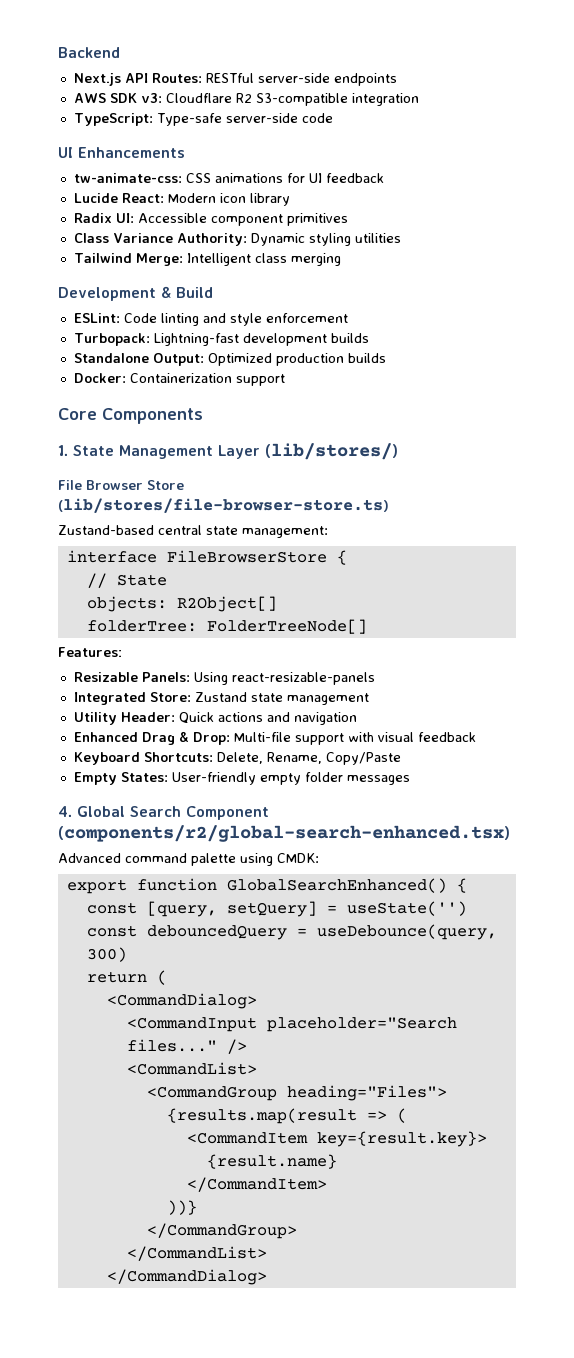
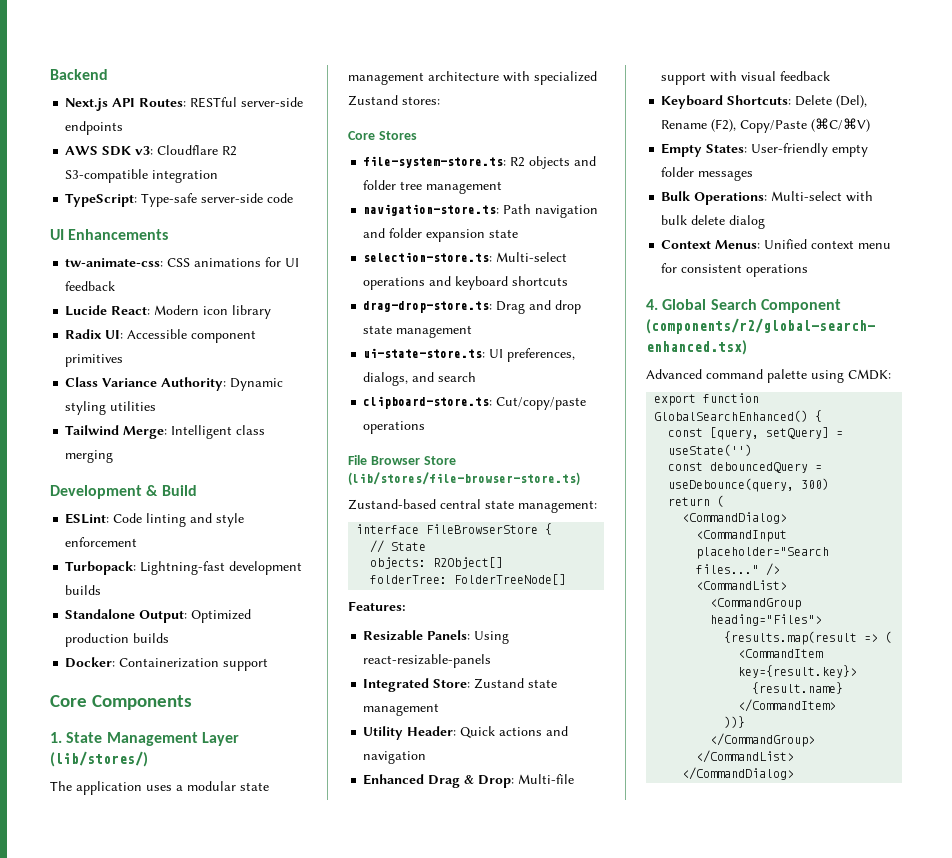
+ The application uses a modular state management architecture with specialized Zustand stores:
+ Core Stores
+ file-system-store.ts: R2 objects and folder tree management
+ navigation-store.ts: Path navigation and folder expansion state
+ selection-store.ts: Multi-select operations and keyboard shortcuts
+ drag-drop-store.ts: Drag and drop state management
+ ui-state-store.ts: UI preferences, dialogs, and search
+ clipboard-store.ts: Cut/copy/paste operations
- Keyboard Shortcuts: Delete, Rename, Copy/Paste
+ Keyboard Shortcuts: Delete (Del), Rename (F2), Copy/Paste (⌘C/⌘V)
+ Bulk Operations: Multi-select with bulk delete dialog
+ Context Menus: Unified context menu for consistent operations

